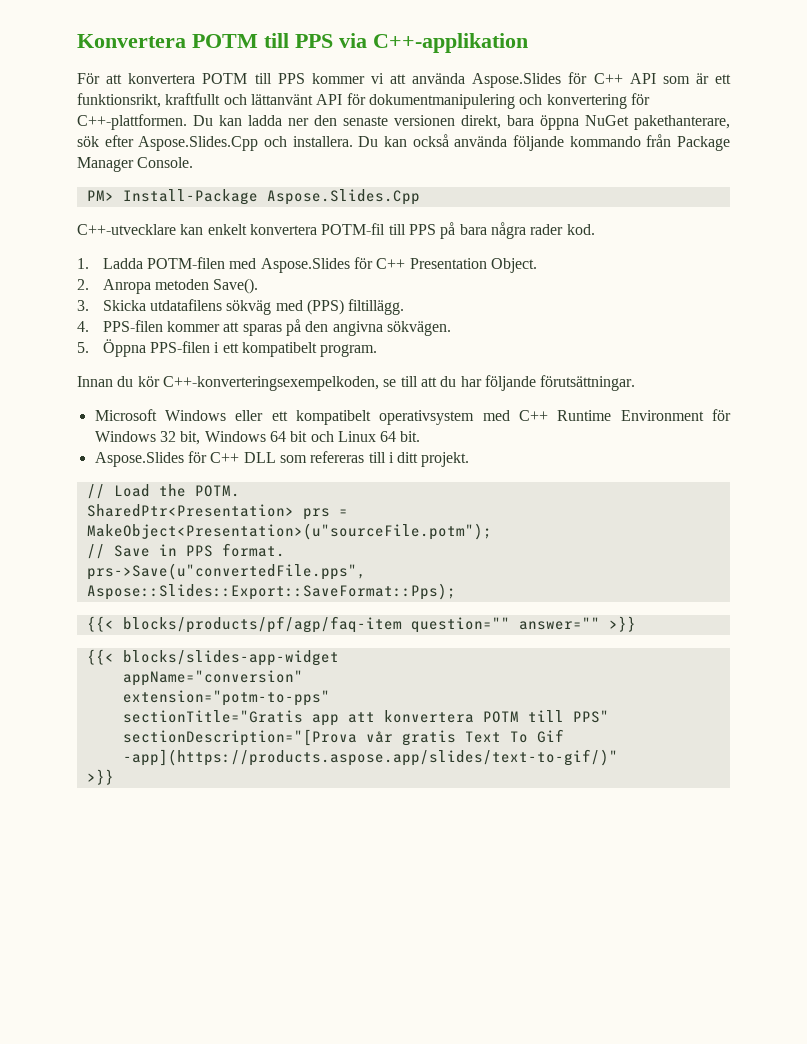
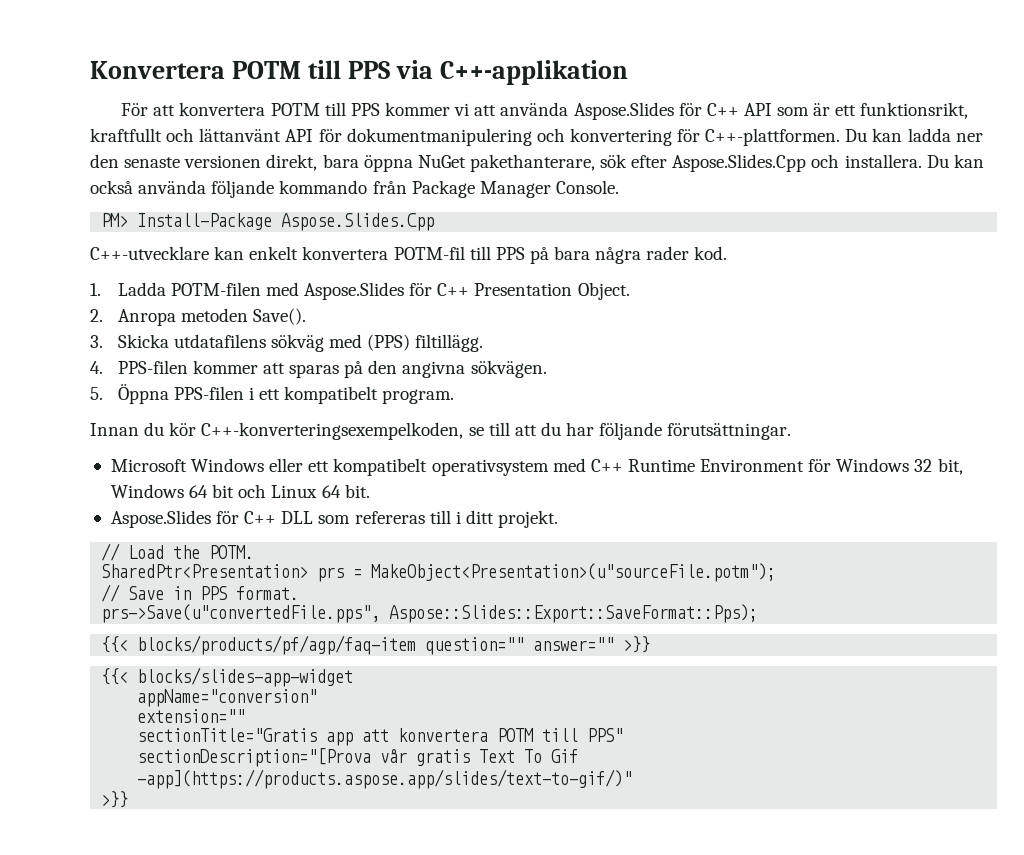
- extension="potm-to-pps"
+ extension=""

